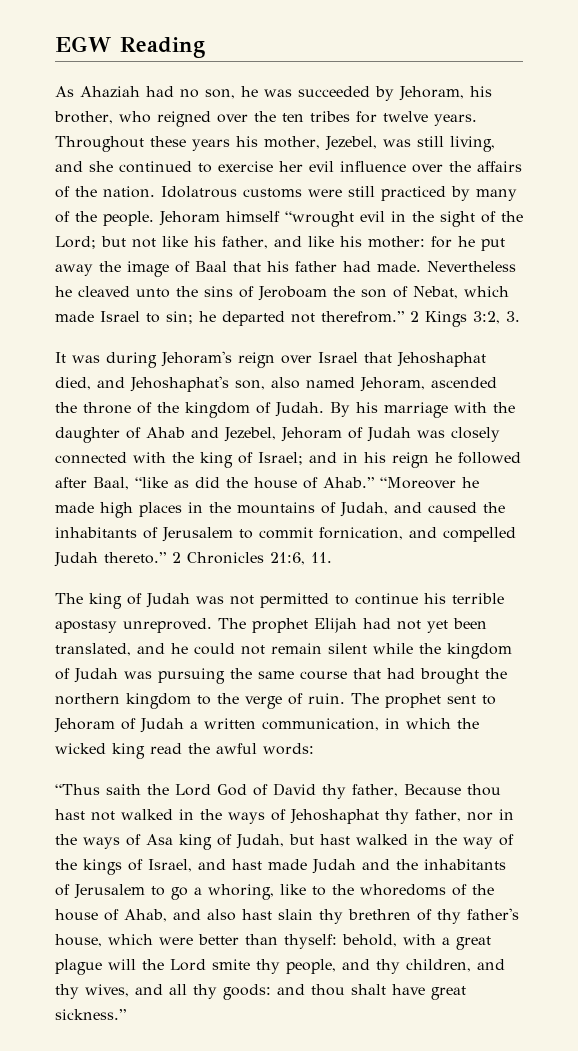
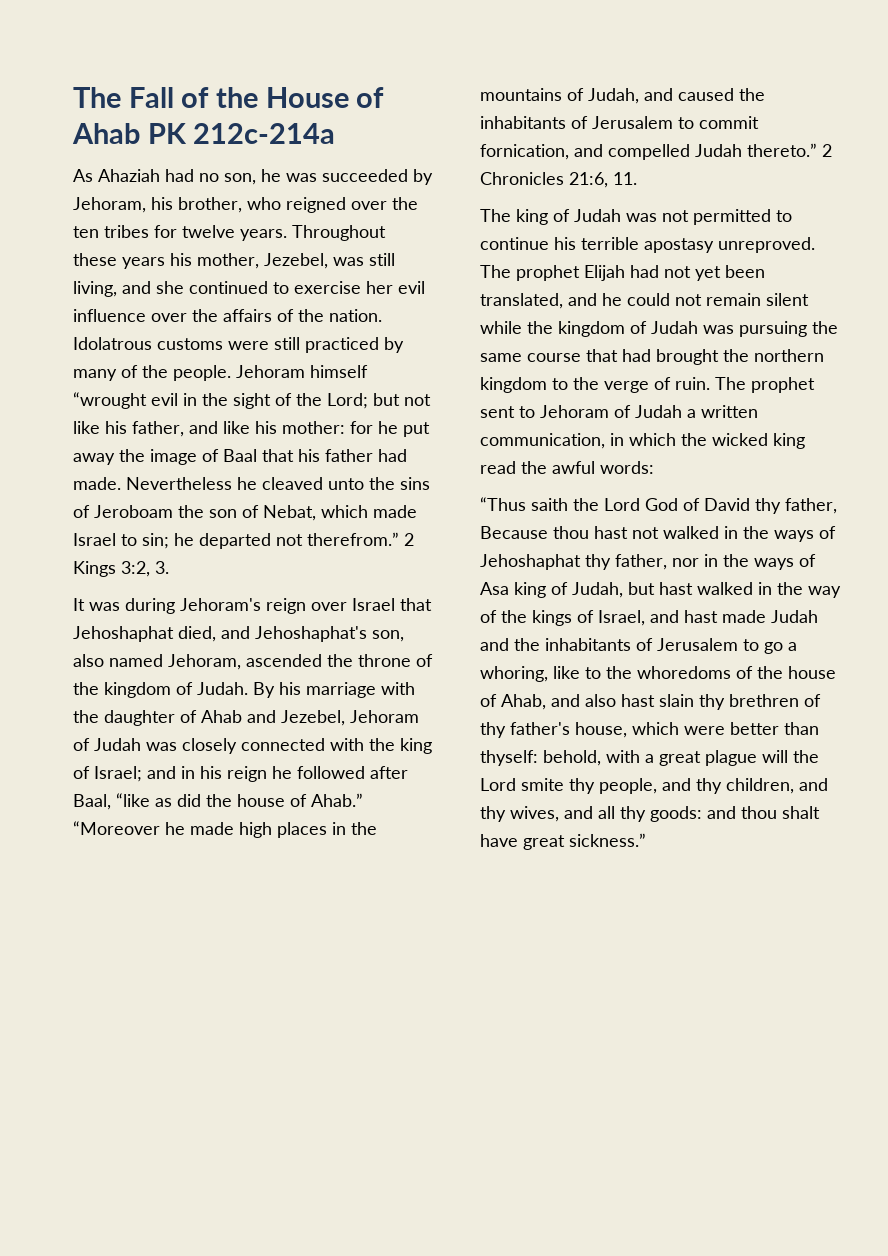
- EGW Reading
+ The Fall of the House of Ahab PK 212c-214a

